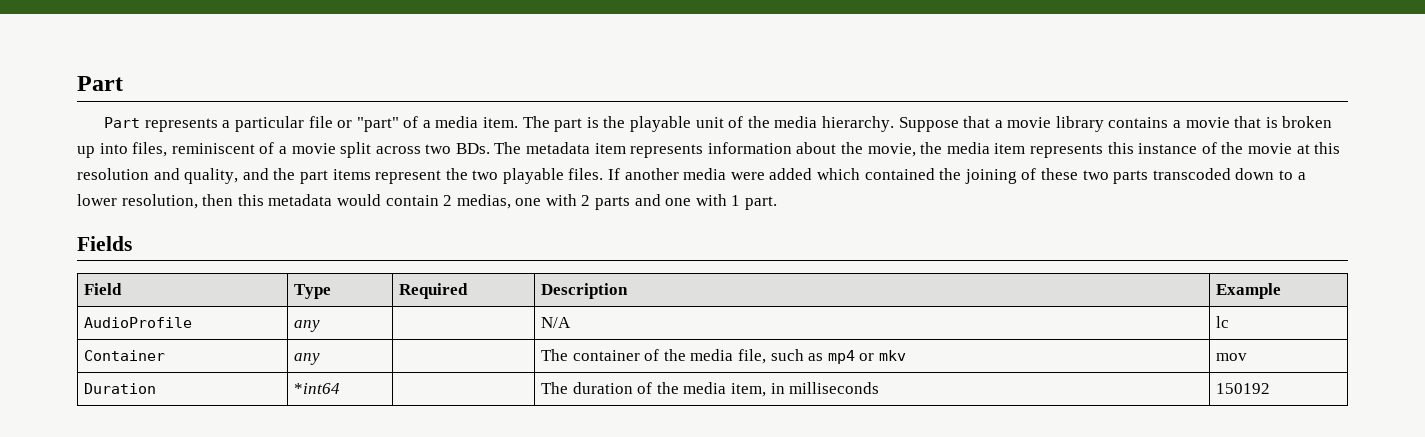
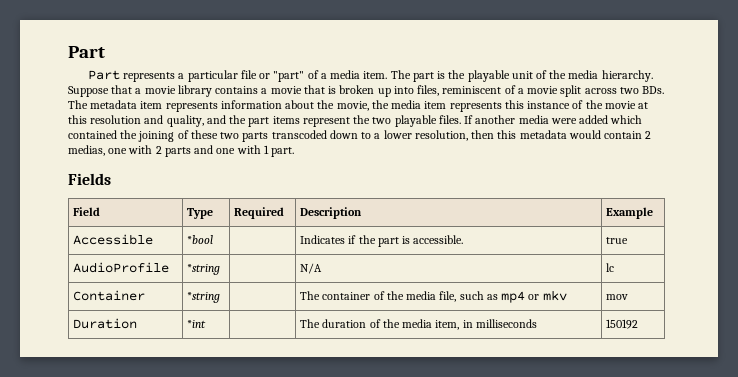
+ Accessible | *bool | | Indicates if the part is accessible. | true
- AudioProfile | any | | N/A | lc
+ AudioProfile | *string | | N/A | lc
- Container | any | | The container of the media file, such as mp4 or mkv | mov
+ Container | *string | | The container of the media file, such as mp4 or mkv | mov
- Duration | *int64 | | The duration of the media item, in milliseconds | 150192
+ Duration | *int | | The duration of the media item, in milliseconds | 150192

